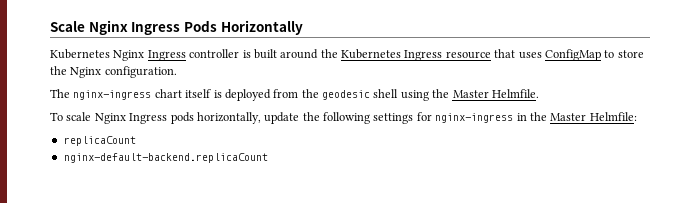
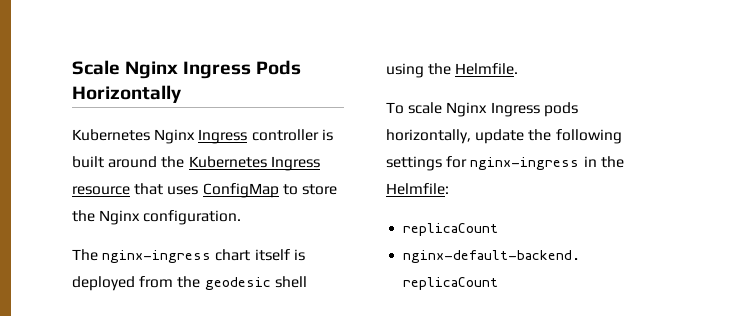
- The nginx-ingress chart itself is deployed from the geodesic shell using the Master Helmfile.
+ The nginx-ingress chart itself is deployed from the geodesic shell using the Helmfile.
- To scale Nginx Ingress pods horizontally, update the following settings for nginx-ingress in the Master Helmfile:
+ To scale Nginx Ingress pods horizontally, update the following settings for nginx-ingress in the Helmfile:

